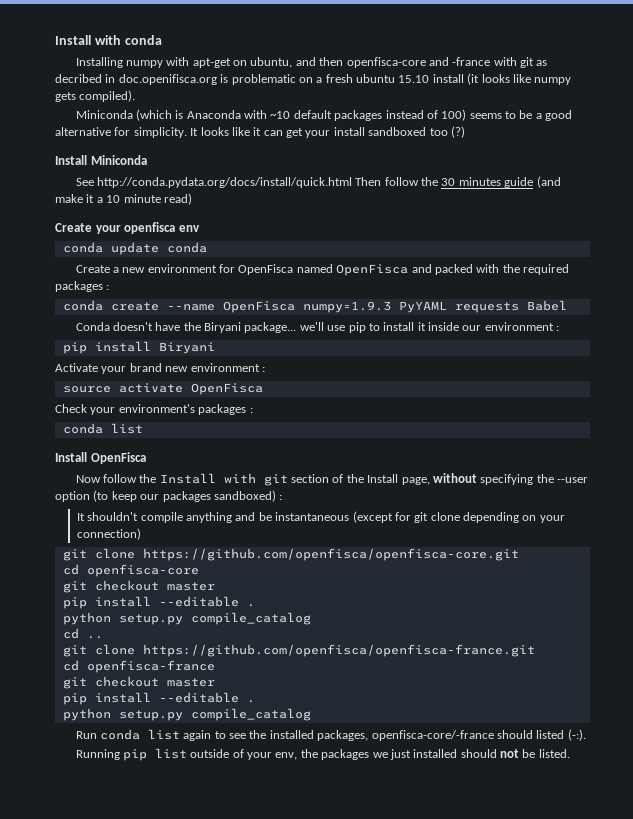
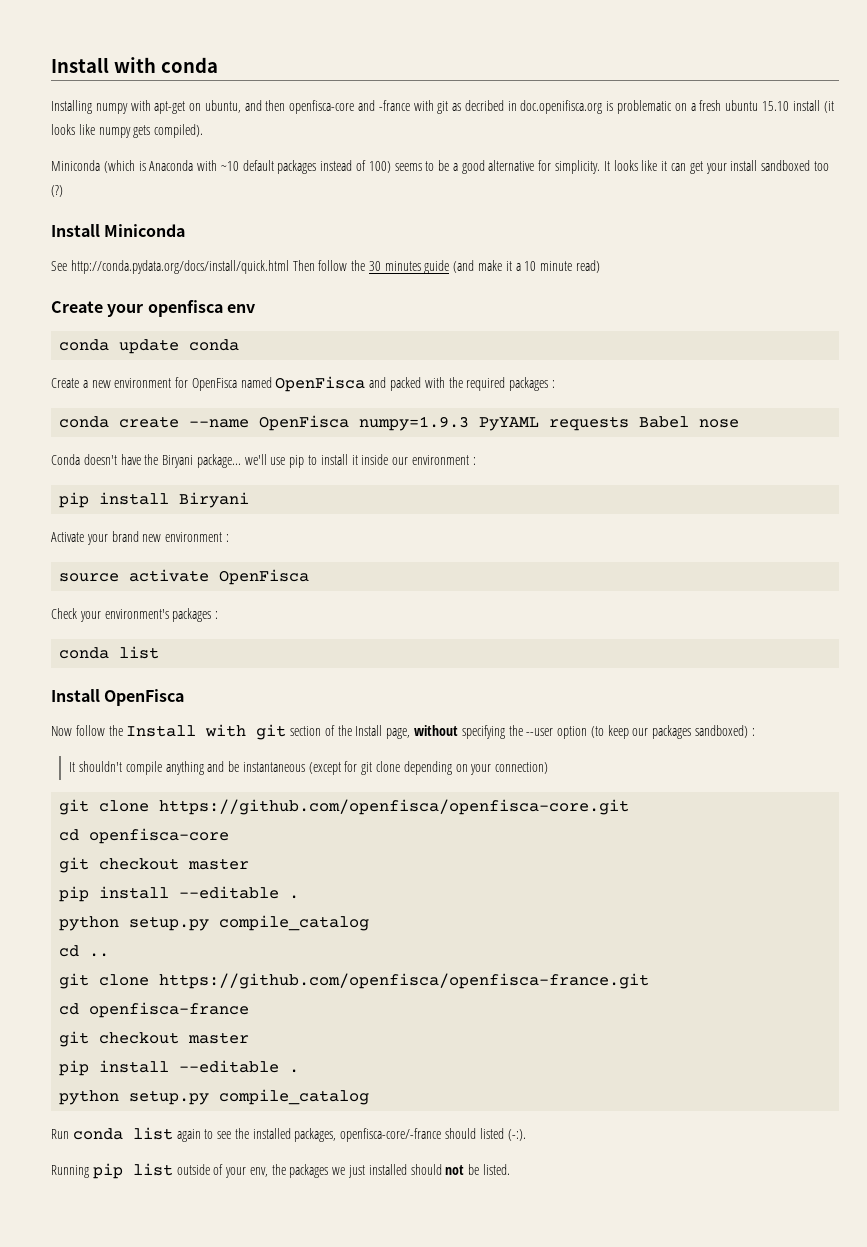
- conda create --name OpenFisca numpy=1.9.3 PyYAML requests Babel
+ conda create --name OpenFisca numpy=1.9.3 PyYAML requests Babel nose

